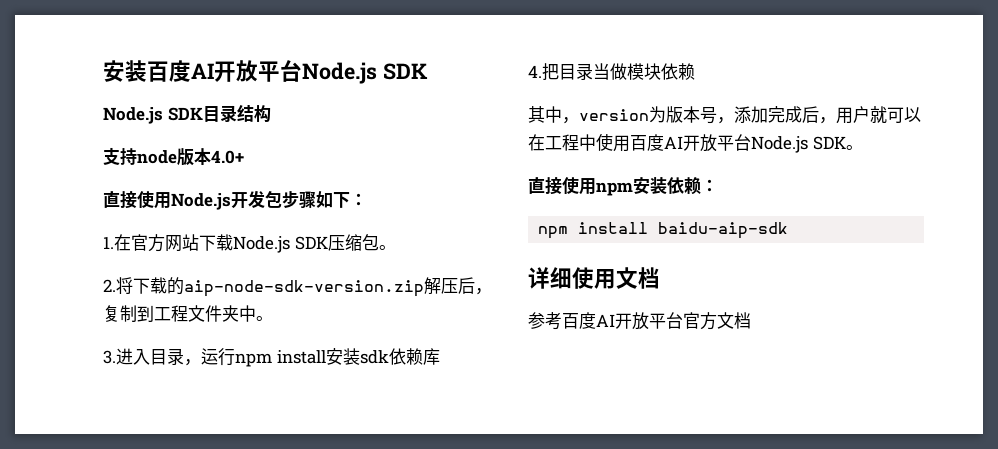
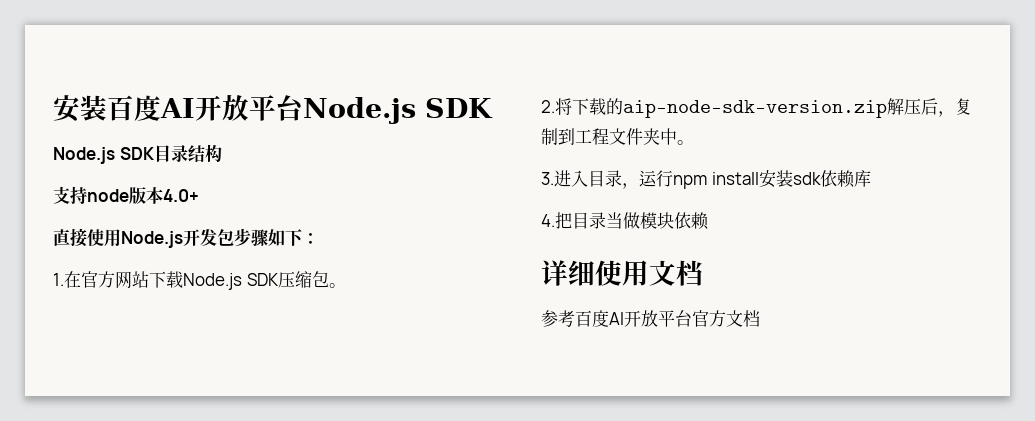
- 其中，version为版本号，添加完成后，用户就可以在工程中使用百度AI开放平台Node.js SDK。
- 直接使用npm安装依赖：
- npm install baidu-aip-sdk

